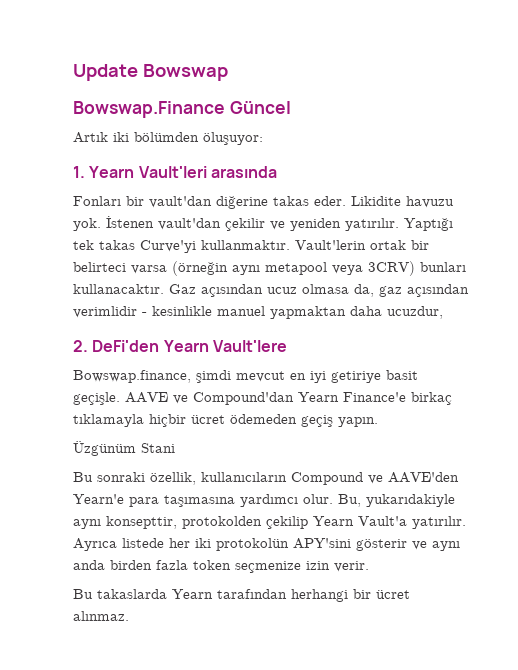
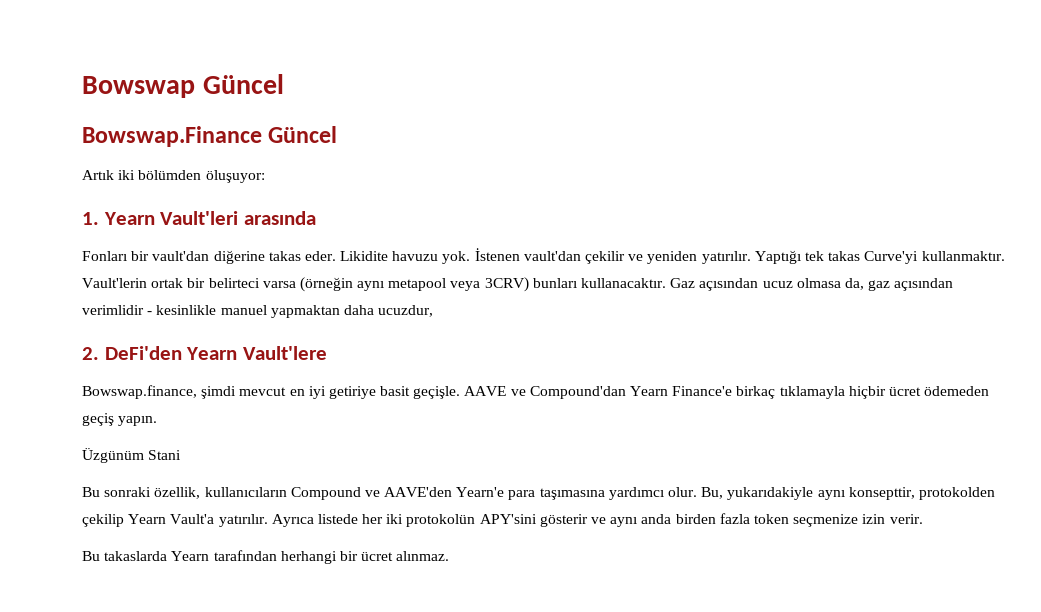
- Update Bowswap
+ Bowswap Güncel

